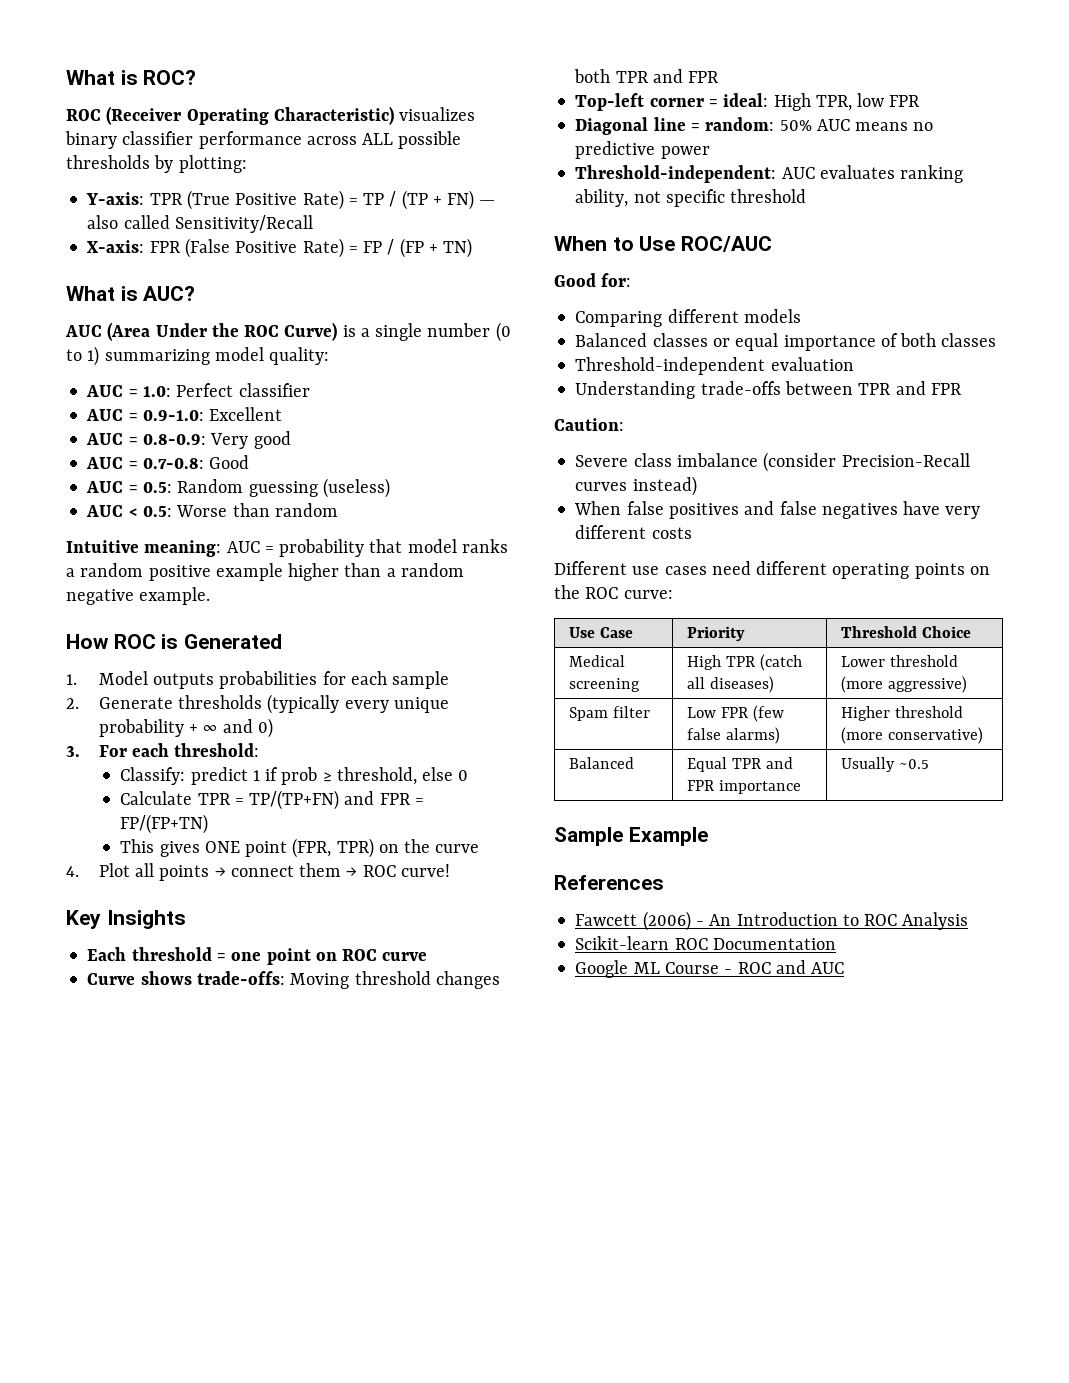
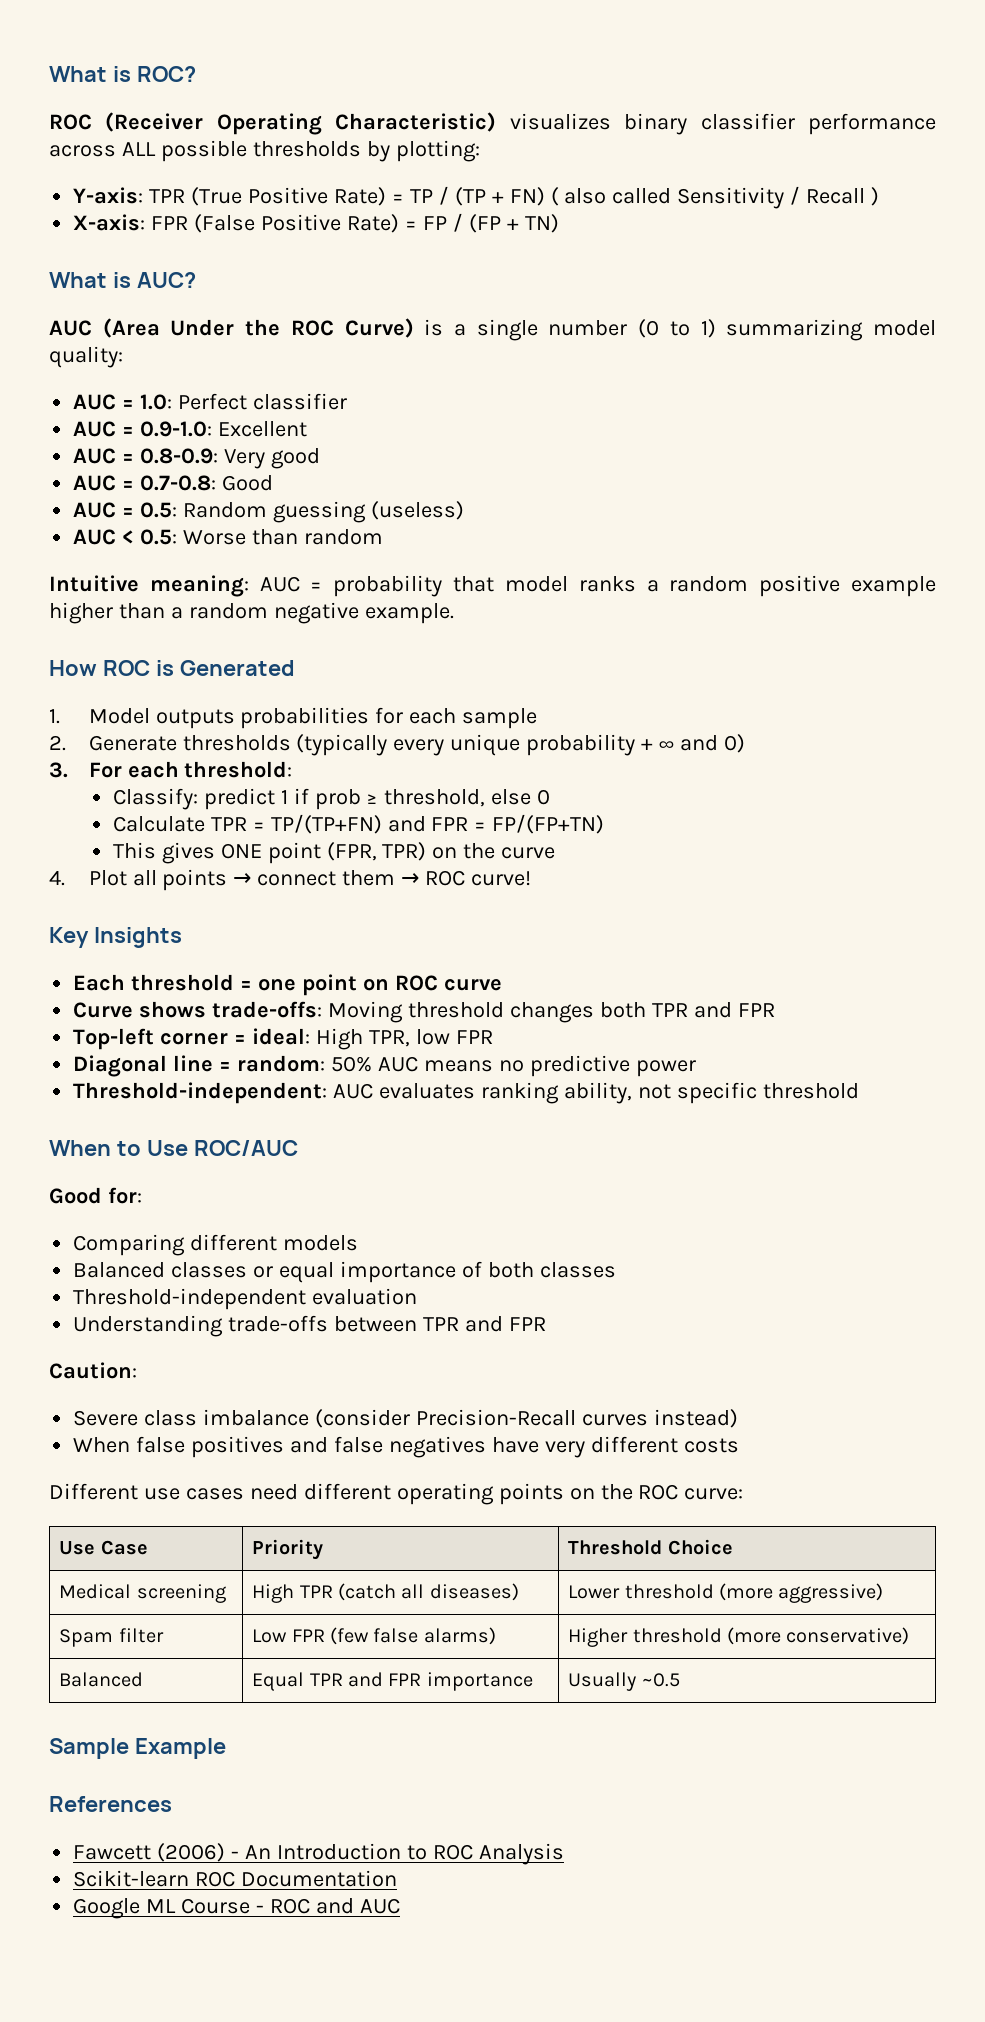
- Y-axis: TPR (True Positive Rate) = TP / (TP + FN) — also called Sensitivity/Recall
+ Y-axis: TPR (True Positive Rate) = TP / (TP + FN) ( also called Sensitivity / Recall )

